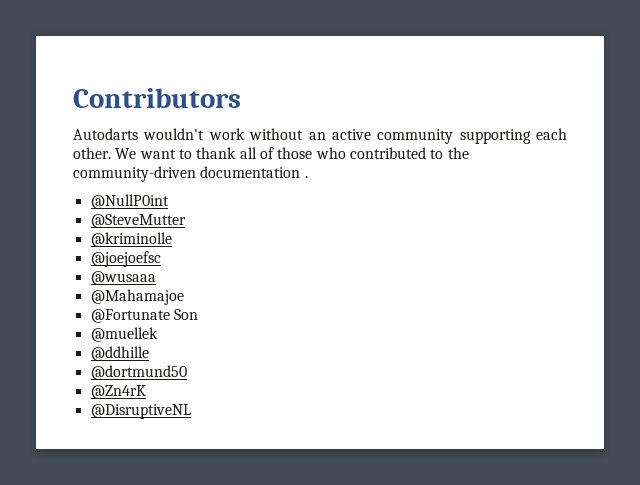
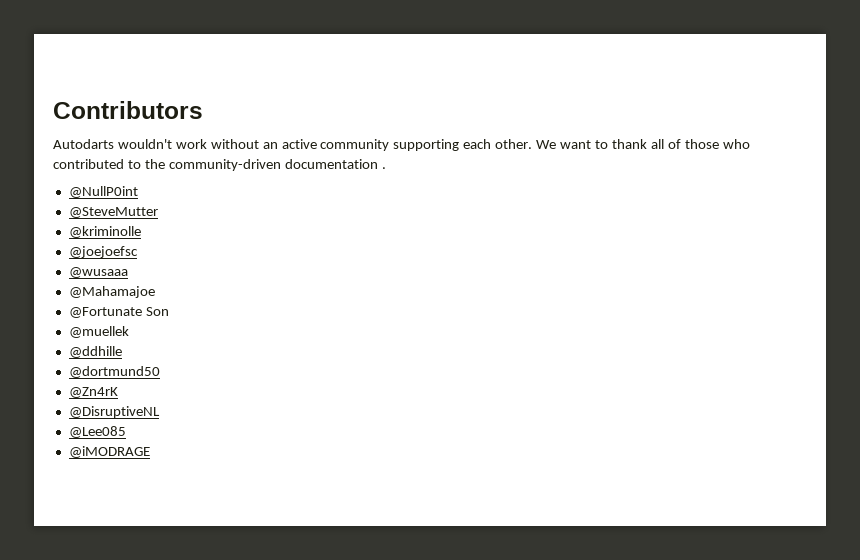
+ @Lee085
+ @iMODRAGE

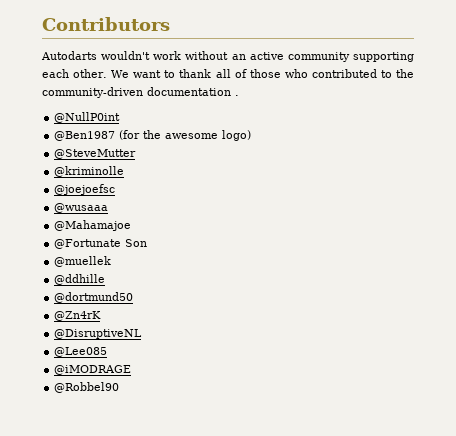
+ @Ben1987 (for the awesome logo)
+ @Robbel90

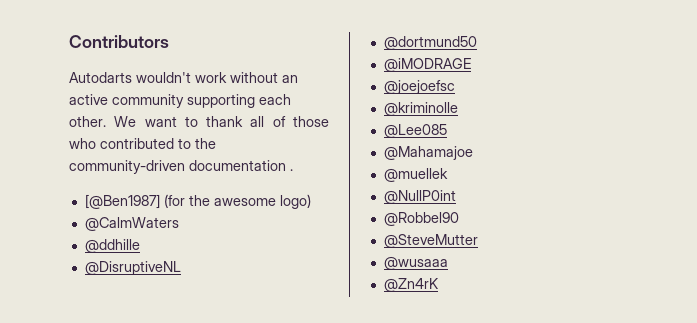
- @NullP0int
- @Ben1987 (for the awesome logo)
+ [@Ben1987] (for the awesome logo)
+ @CalmWaters
+ @ddhille
+ @DisruptiveNL
+ @dortmund50
+ @iMODRAGE
+ @joejoefsc
+ @kriminolle
+ @Lee085
+ @Mahamajoe
+ @muellek
+ @NullP0int
+ @Robbel90
  @SteveMutter
- @kriminolle
- @joejoefsc
  @wusaaa
- @Mahamajoe
- @Fortunate Son
- @muellek
- @ddhille
- @dortmund50
  @Zn4rK
- @DisruptiveNL
- @Lee085
- @iMODRAGE
- @Robbel90

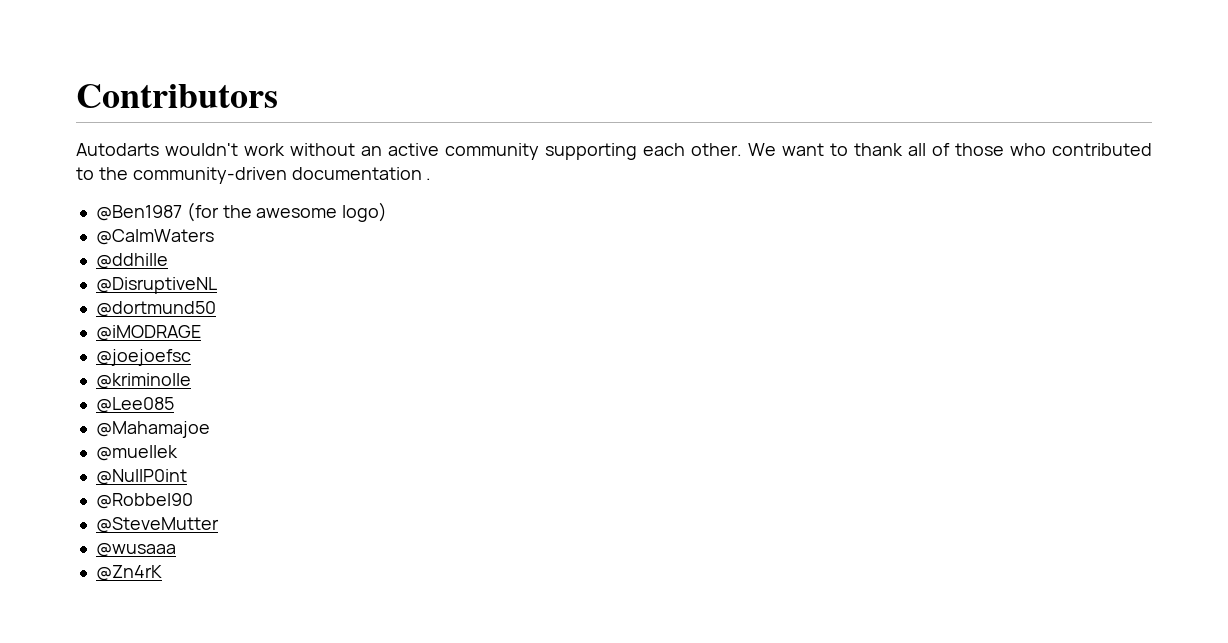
- [@Ben1987] (for the awesome logo)
+ @Ben1987 (for the awesome logo)

